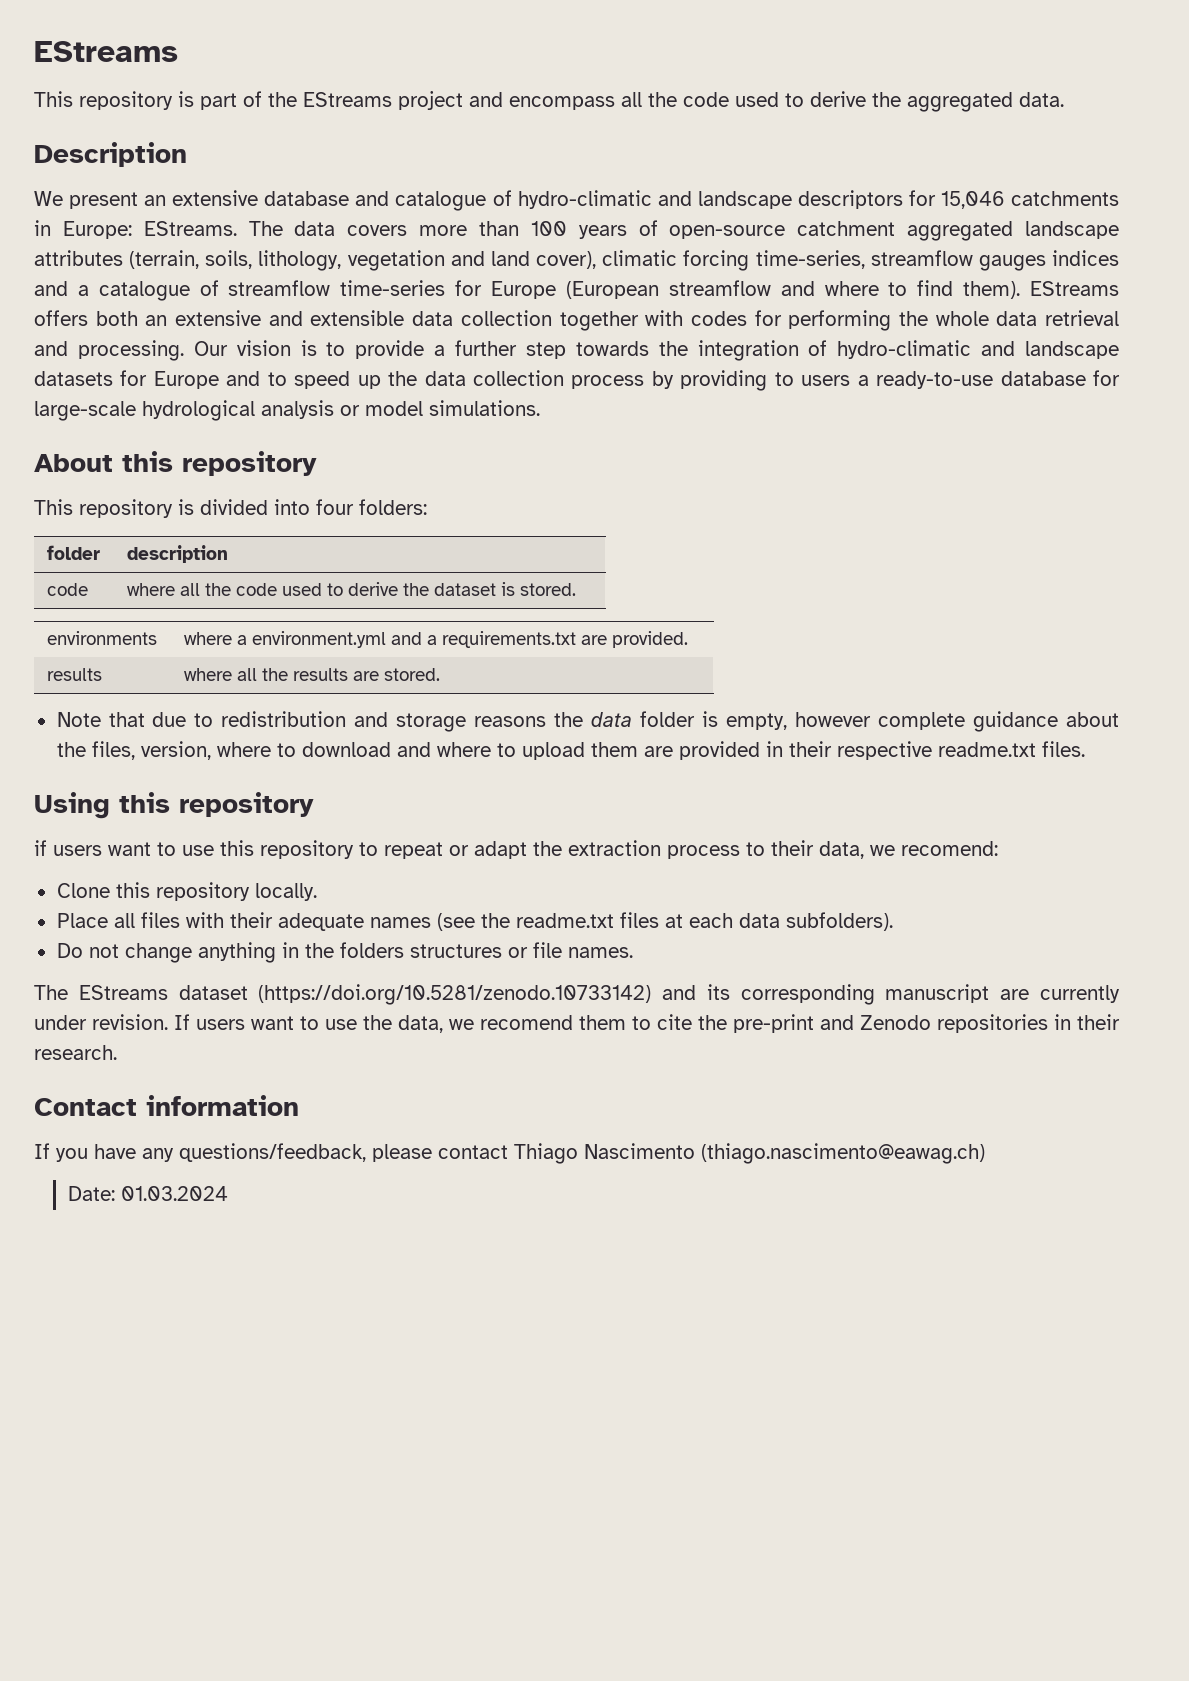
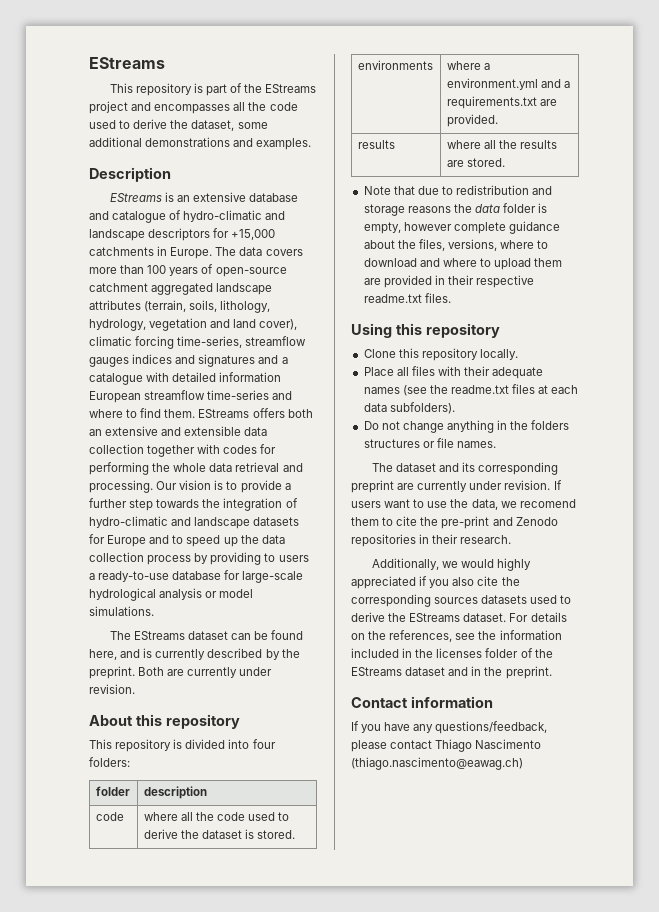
- This repository is part of the EStreams project and encompass all the code used to derive the aggregated data.
+ This repository is part of the EStreams project and encompasses all the code used to derive the dataset, some additional demonstrations and examples.
- We present an extensive database and catalogue of hydro-climatic and landscape descriptors for 15,046 catchments in Europe: EStreams.
+ EStreams is an extensive database and catalogue of hydro-climatic and landscape descriptors for +15,000 catchments in Europe.
- The data covers more than 100 years of open-source catchment aggregated landscape attributes (terrain, soils, lithology, vegetation and land cover), climatic forcing time-series, streamflow gauges indices and a catalogue of streamflow time-series for Europe (European streamflow and where to find them).
+ The data covers more than 100 years of open-source catchment aggregated landscape attributes (terrain, soils, lithology, hydrology, vegetation and land cover), climatic forcing time-series, streamflow gauges indices and signatures and a catalogue with detailed information European streamflow time-series and where to find them.
+ The EStreams dataset can be found here, and is currently described by the preprint. Both are currently under revision.
- Note that due to redistribution and storage reasons the data folder is empty, however complete guidance about the files, version, where to download and where to upload them are provided in their respective readme.txt files.
+ Note that due to redistribution and storage reasons the data folder is empty, however complete guidance about the files, versions, where to download and where to upload them are provided in their respective readme.txt files.
- if users want to use this repository to repeat or adapt the extraction process to their data, we recomend:
- The EStreams dataset (https://doi.org/10.5281/zenodo.10733142) and its corresponding manuscript are currently under revision.
+ The dataset and its corresponding preprint are currently under revision.
+ Additionally, we would highly appreciated if you also cite the corresponding sources datasets used to derive the EStreams dataset. For details on the references, see the information included in the licenses folder of the EStreams dataset and in the preprint.
- Date: 01.03.2024

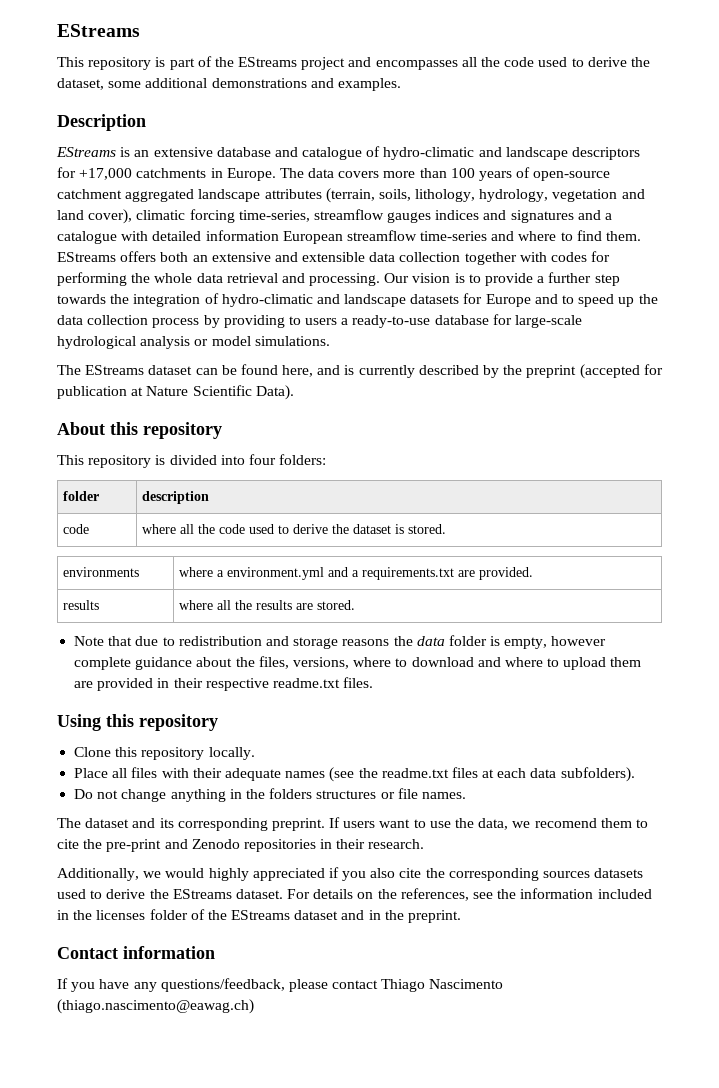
- EStreams is an extensive database and catalogue of hydro-climatic and landscape descriptors for +15,000 catchments in Europe.
+ EStreams is an extensive database and catalogue of hydro-climatic and landscape descriptors for +17,000 catchments in Europe.
- The EStreams dataset can be found here, and is currently described by the preprint. Both are currently under revision.
+ The EStreams dataset can be found here, and is currently described by the preprint (accepted for publication at Nature Scientific Data).
- The dataset and its corresponding preprint are currently under revision.
+ The dataset and its corresponding preprint.

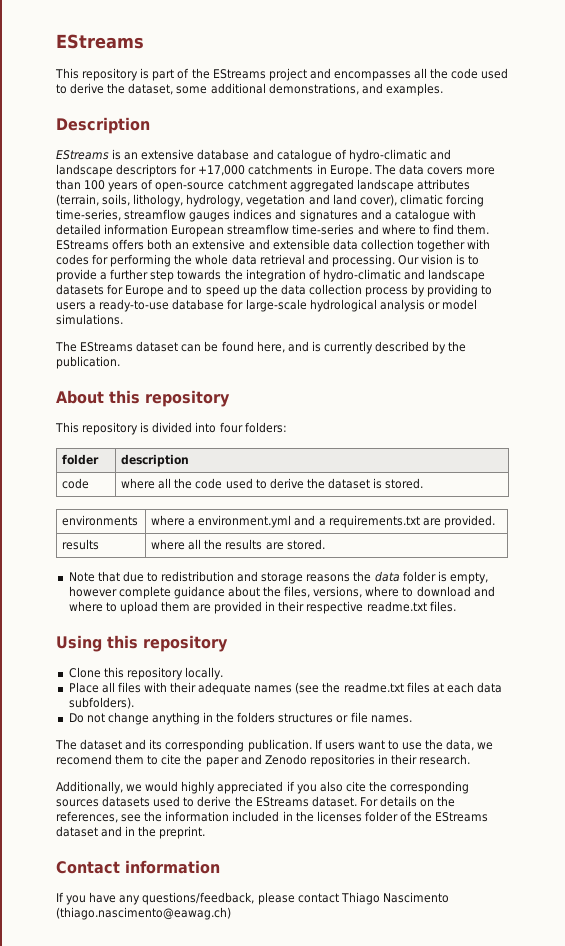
- This repository is part of the EStreams project and encompasses all the code used to derive the dataset, some additional demonstrations and examples.
+ This repository is part of the EStreams project and encompasses all the code used to derive the dataset, some additional demonstrations, and examples.
- The EStreams dataset can be found here, and is currently described by the preprint (accepted for publication at Nature Scientific Data).
+ The EStreams dataset can be found here, and is currently described by the publication.
- The dataset and its corresponding preprint.
+ The dataset and its corresponding publication.
- If users want to use the data, we recomend them to cite the pre-print and Zenodo repositories in their research.
+ If users want to use the data, we recomend them to cite the paper and Zenodo repositories in their research.

